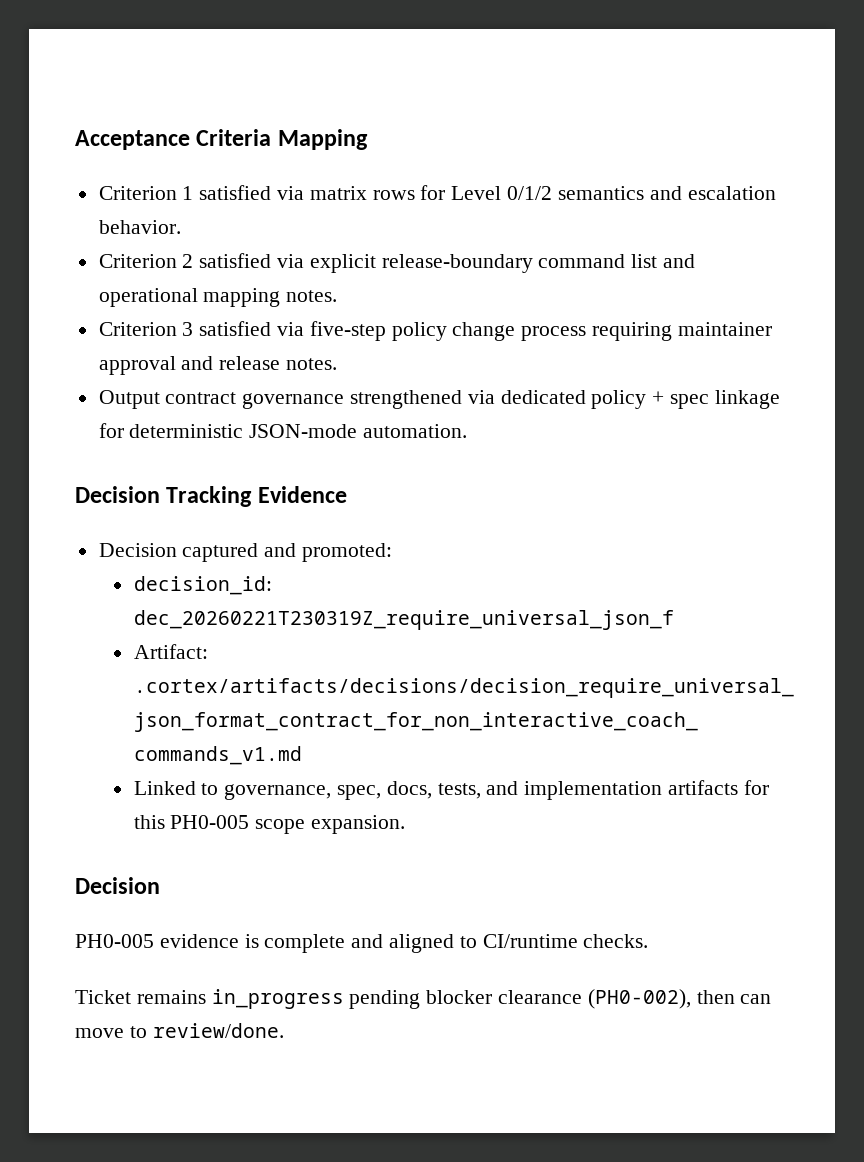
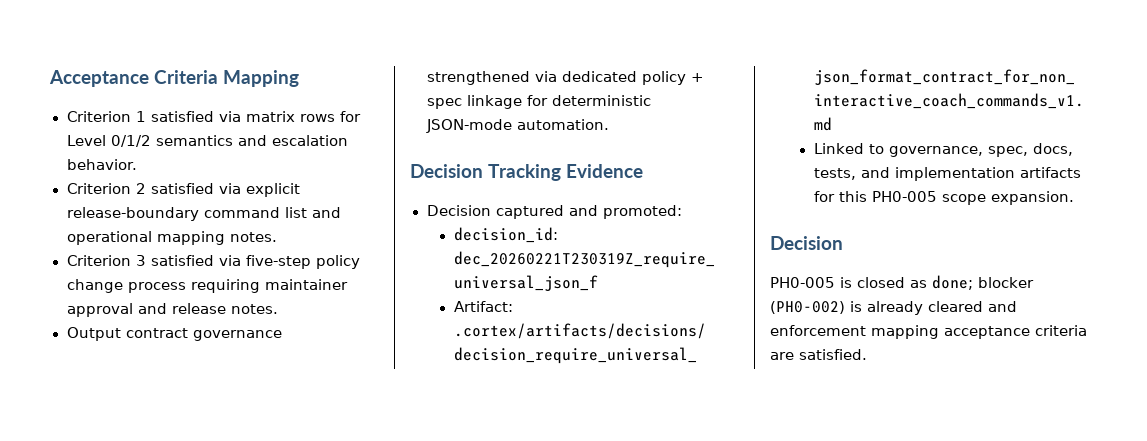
- PH0-005 evidence is complete and aligned to CI/runtime checks.
- Ticket remains in_progress pending blocker clearance (PH0-002), then can move to review/done.
+ PH0-005 is closed as done; blocker (PH0-002) is already cleared and enforcement mapping acceptance criteria are satisfied.

